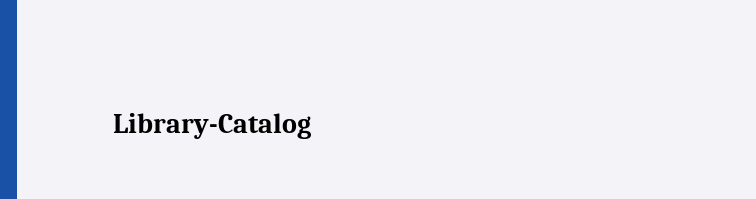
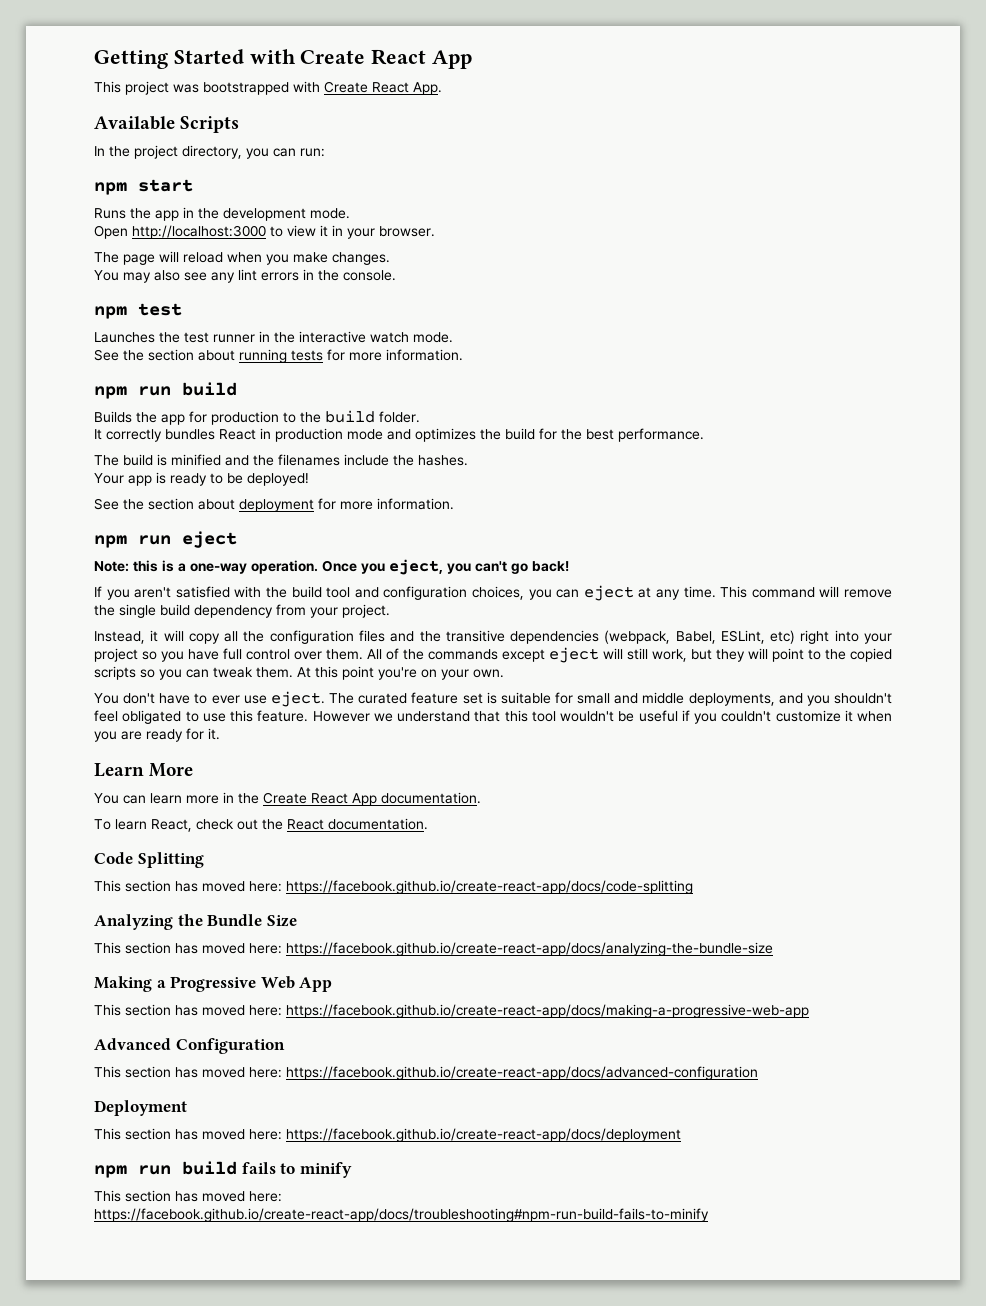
- Library-Catalog
+ Getting Started with Create React App
+ This project was bootstrapped with Create React App.
+ Available Scripts
+ In the project directory, you can run:
+ npm start
+ Runs the app in the development mode.
+ Open http://localhost:3000 to view it in your browser.
+ The page will reload when you make changes.
+ You may also see any lint errors in the console.
+ npm test
+ Launches the test runner in the interactive watch mode.
+ See the section about running tests for more information.
+ npm run build
+ Builds the app for production to the build folder.
+ It correctly bundles React in production mode and optimizes the build for the best performance.
+ The build is minified and the filenames include the hashes.
+ Your app is ready to be deployed!
+ See the section about deployment for more information.
+ npm run eject
+ Note: this is a one-way operation. Once you eject, you can't go back!
+ If you aren't satisfied with the build tool and configuration choices, you can eject at any time. This command will remove the single build dependency from your project.
+ Instead, it will copy all the configuration files and the transitive dependencies (webpack, Babel, ESLint, etc) right into your project so you have full control over them. All of the commands except eject will still work, but they will point to the copied scripts so you can tweak them. At this point you're on your own.
+ You don't have to ever use eject. The curated feature set is suitable for small and middle deployments, and you shouldn't feel obligated to use this feature. However we understand that this tool wouldn't be useful if you couldn't customize it when you are ready for it.
+ Learn More
+ You can learn more in the Create React App documentation.
+ To learn React, check out the React documentation.
+ Code Splitting
+ This section has moved here: https://facebook.github.io/create-react-app/docs/code-splitting
+ Analyzing the Bundle Size
+ This section has moved here: https://facebook.github.io/create-react-app/docs/analyzing-the-bundle-size
+ Making a Progressive Web App
+ This section has moved here: https://facebook.github.io/create-react-app/docs/making-a-progressive-web-app
+ Advanced Configuration
+ This section has moved here: https://facebook.github.io/create-react-app/docs/advanced-configuration
+ Deployment
+ This section has moved here: https://facebook.github.io/create-react-app/docs/deployment
+ npm run build fails to minify
+ This section has moved here: https://facebook.github.io/create-react-app/docs/troubleshooting#npm-run-build-fails-to-minify

